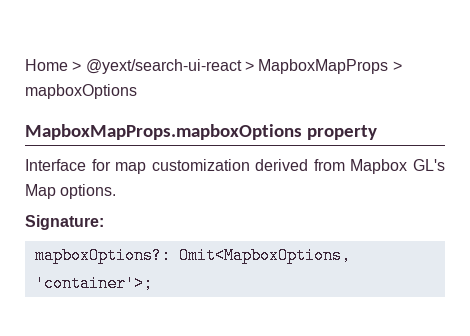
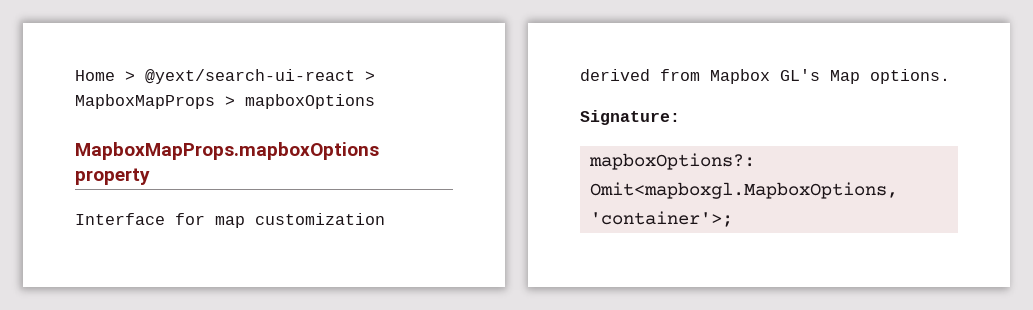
- mapboxOptions?: Omit<MapboxOptions, 'container'>;
+ mapboxOptions?: Omit<mapboxgl.MapboxOptions, 'container'>;

